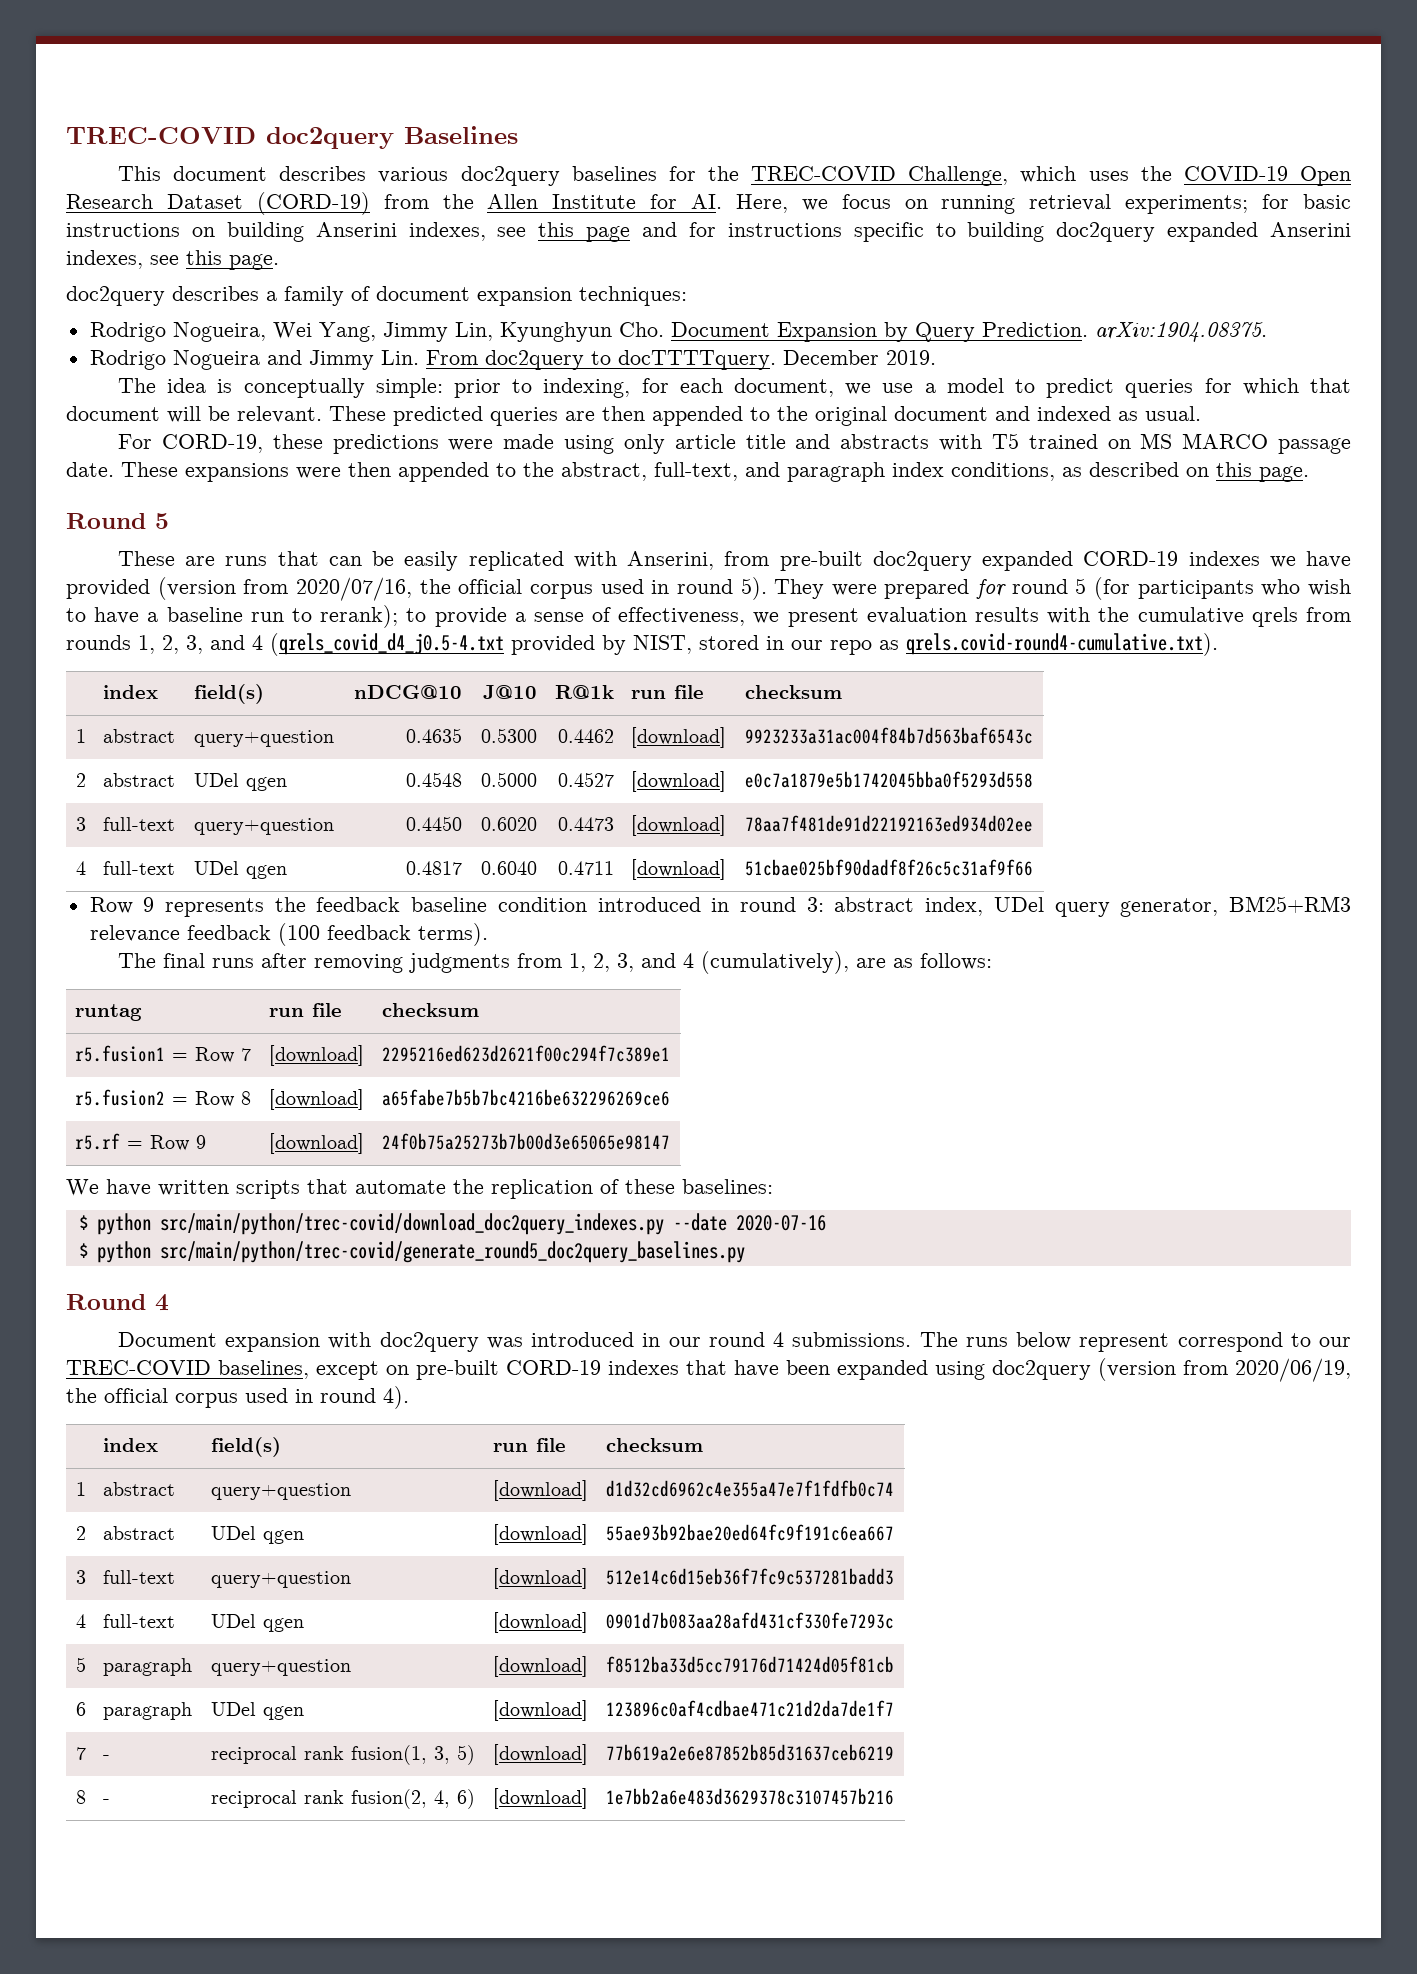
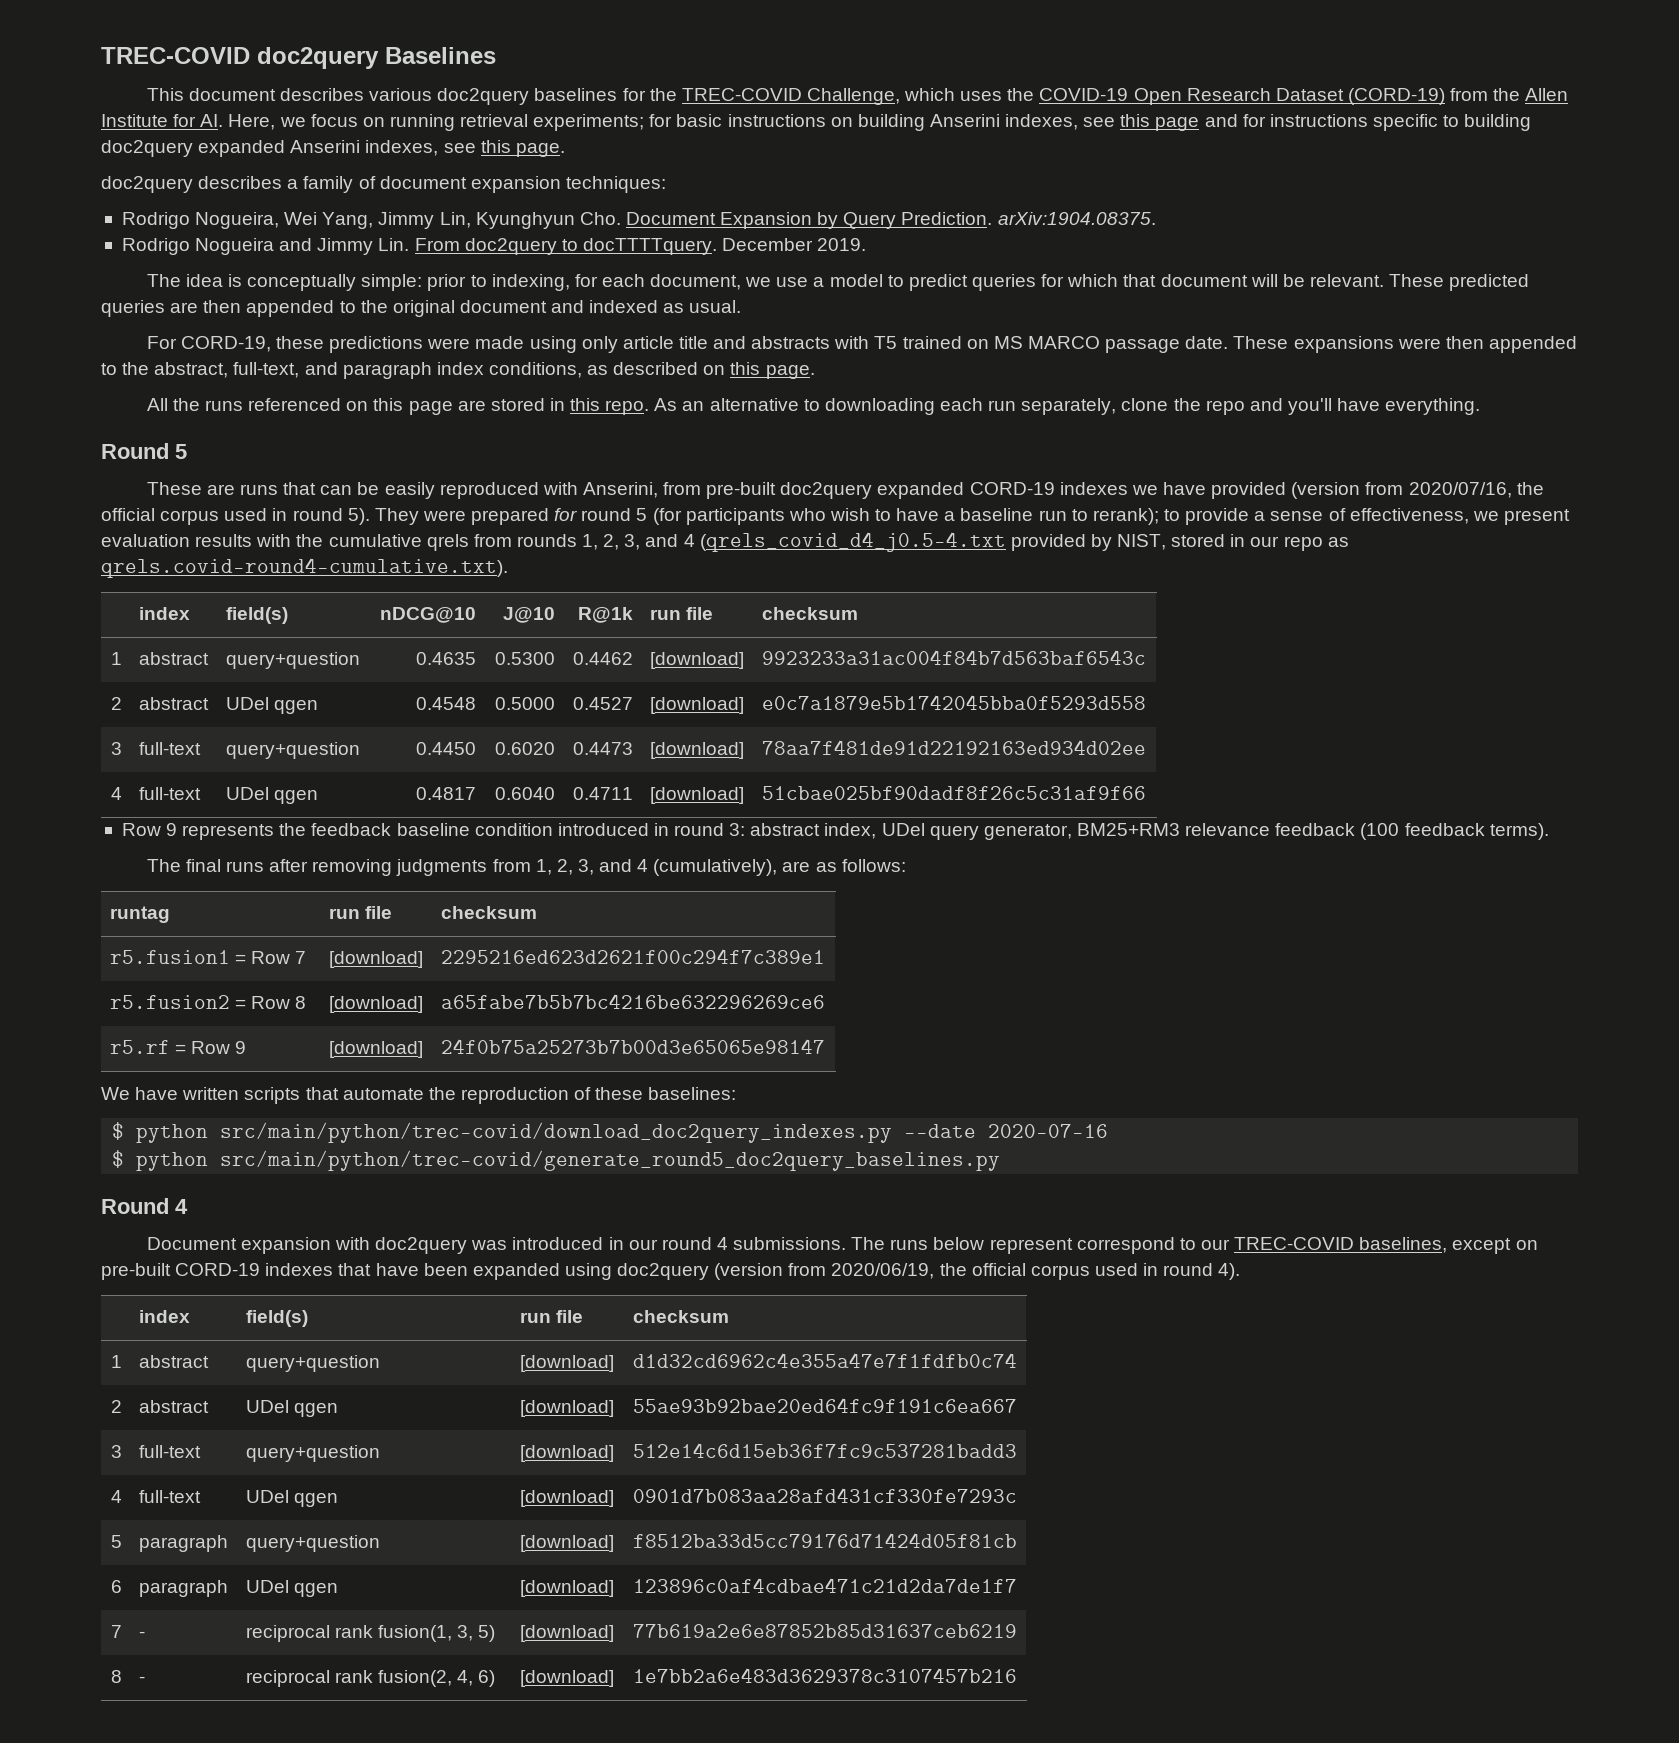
+ All the runs referenced on this page are stored in this repo. As an alternative to downloading each run separately, clone the repo and you'll have everything.
- These are runs that can be easily replicated with Anserini, from pre-built doc2query expanded CORD-19 indexes we have provided (version from 2020/07/16, the official corpus used in round 5).
+ These are runs that can be easily reproduced with Anserini, from pre-built doc2query expanded CORD-19 indexes we have provided (version from 2020/07/16, the official corpus used in round 5).
- We have written scripts that automate the replication of these baselines:
+ We have written scripts that automate the reproduction of these baselines:

